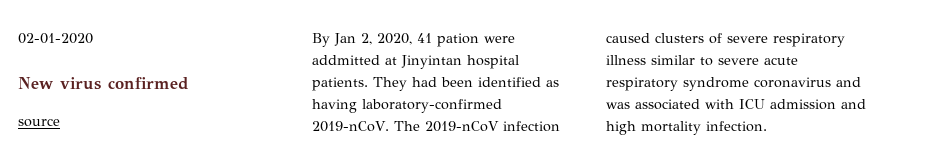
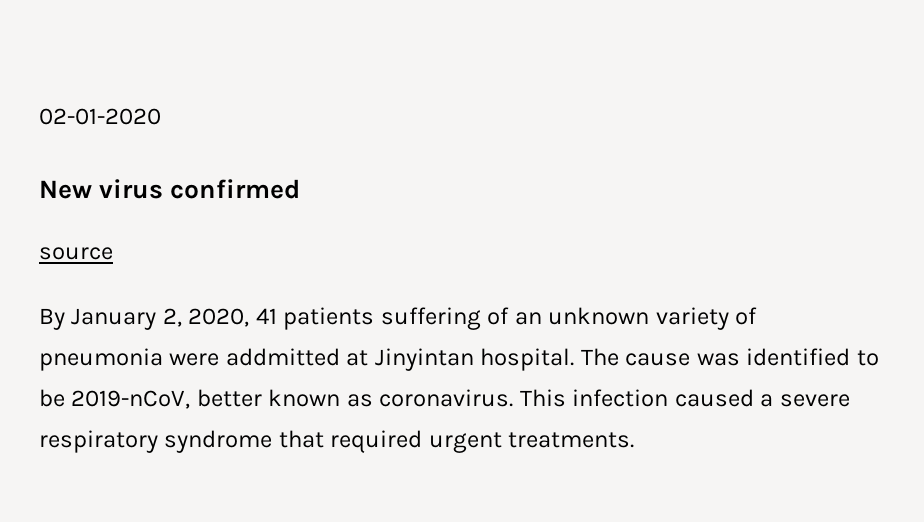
- By Jan 2, 2020, 41 pation were addmitted at Jinyintan hospital patients. They had been identified as having laboratory-confirmed 2019-nCoV. The 2019-nCoV infection caused clusters of severe respiratory illness similar to severe acute respiratory syndrome coronavirus and was associated with ICU admission and high mortality infection.
+ By January 2, 2020, 41 patients suffering of an unknown variety of pneumonia were addmitted at Jinyintan hospital. The cause was identified to be 2019-nCoV, better known as coronavirus. This infection caused a severe respiratory syndrome that required urgent treatments.

